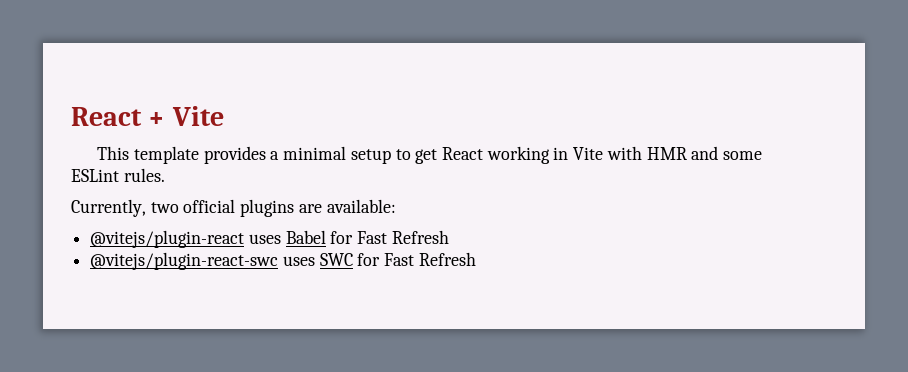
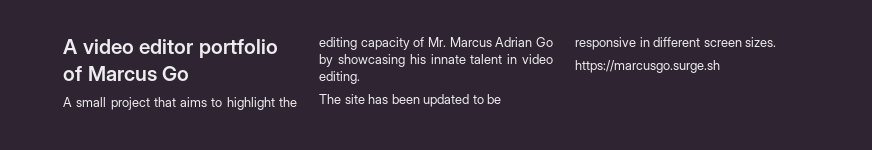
- React + Vite
- This template provides a minimal setup to get React working in Vite with HMR and some ESLint rules.
- Currently, two official plugins are available:
- @vitejs/plugin-react uses Babel for Fast Refresh
- @vitejs/plugin-react-swc uses SWC for Fast Refresh
+ A video editor portfolio of Marcus Go
+ A small project that aims to highlight the editing capacity of Mr. Marcus Adrian Go by showcasing his innate talent in video editing.
+ The site has been updated to be responsive in different screen sizes.
+ https://marcusgo.surge.sh

